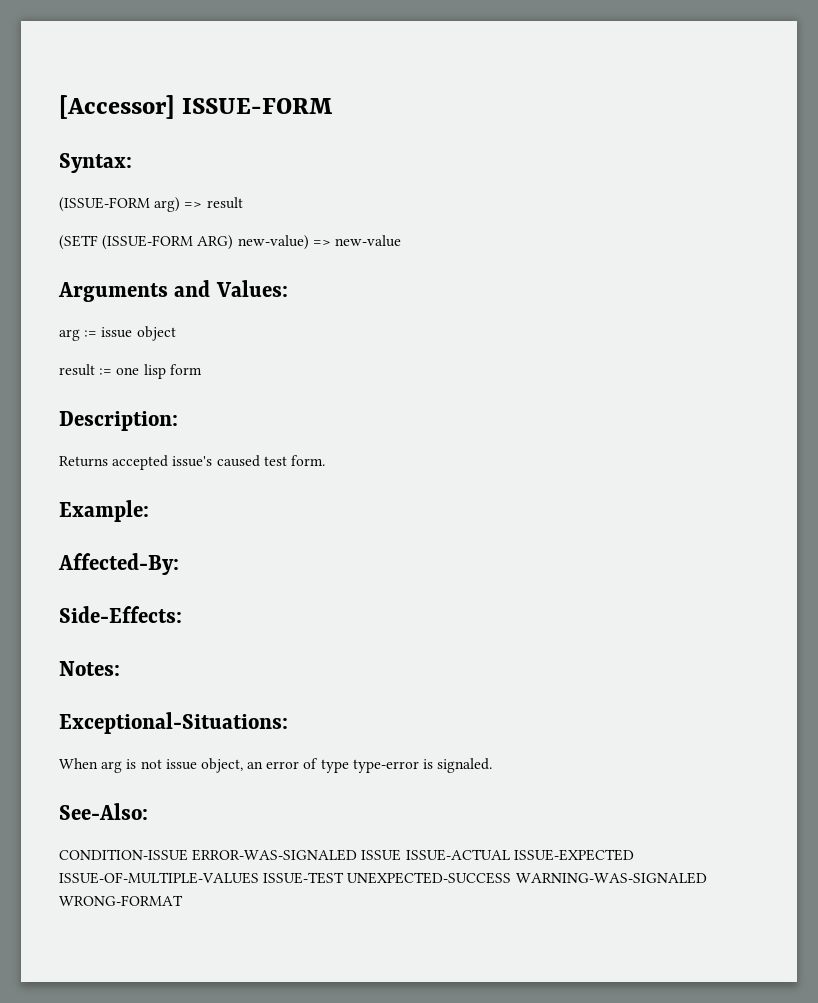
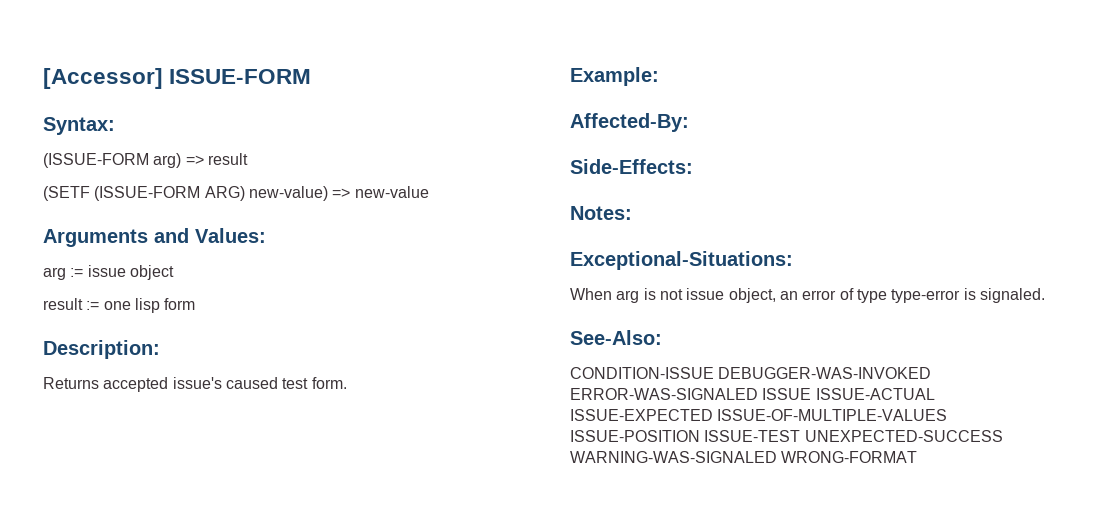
- CONDITION-ISSUE ERROR-WAS-SIGNALED ISSUE ISSUE-ACTUAL ISSUE-EXPECTED ISSUE-OF-MULTIPLE-VALUES ISSUE-TEST UNEXPECTED-SUCCESS WARNING-WAS-SIGNALED WRONG-FORMAT
+ CONDITION-ISSUE DEBUGGER-WAS-INVOKED ERROR-WAS-SIGNALED ISSUE ISSUE-ACTUAL ISSUE-EXPECTED ISSUE-OF-MULTIPLE-VALUES ISSUE-POSITION ISSUE-TEST UNEXPECTED-SUCCESS WARNING-WAS-SIGNALED WRONG-FORMAT

